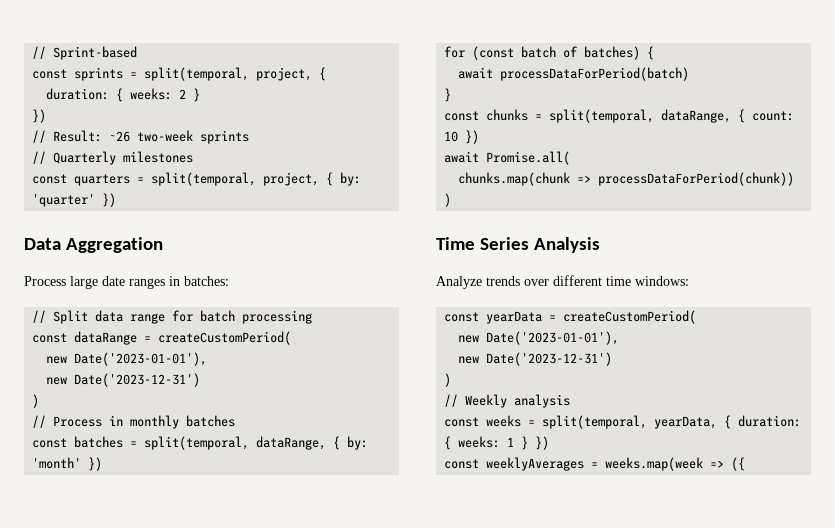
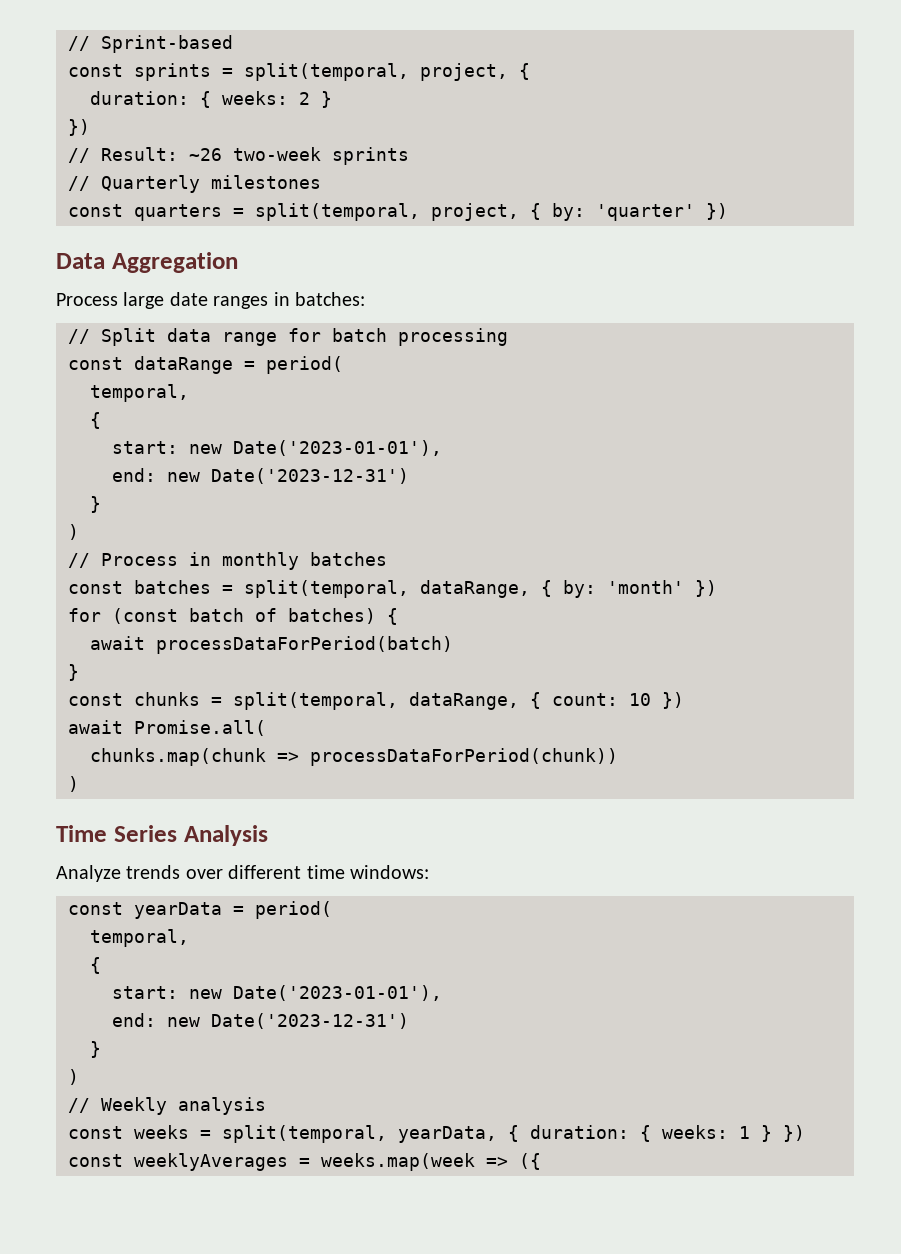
- const dataRange = createCustomPeriod(
- new Date('2023-01-01'),
- new Date('2023-12-31')
+ const dataRange = period(
+ temporal,
+ {
+ start: new Date('2023-01-01'),
+ end: new Date('2023-12-31')
+ }
- const yearData = createCustomPeriod(
- new Date('2023-01-01'),
- new Date('2023-12-31')
+ const yearData = period(
+ temporal,
+ {
+ start: new Date('2023-01-01'),
+ end: new Date('2023-12-31')
+ }

